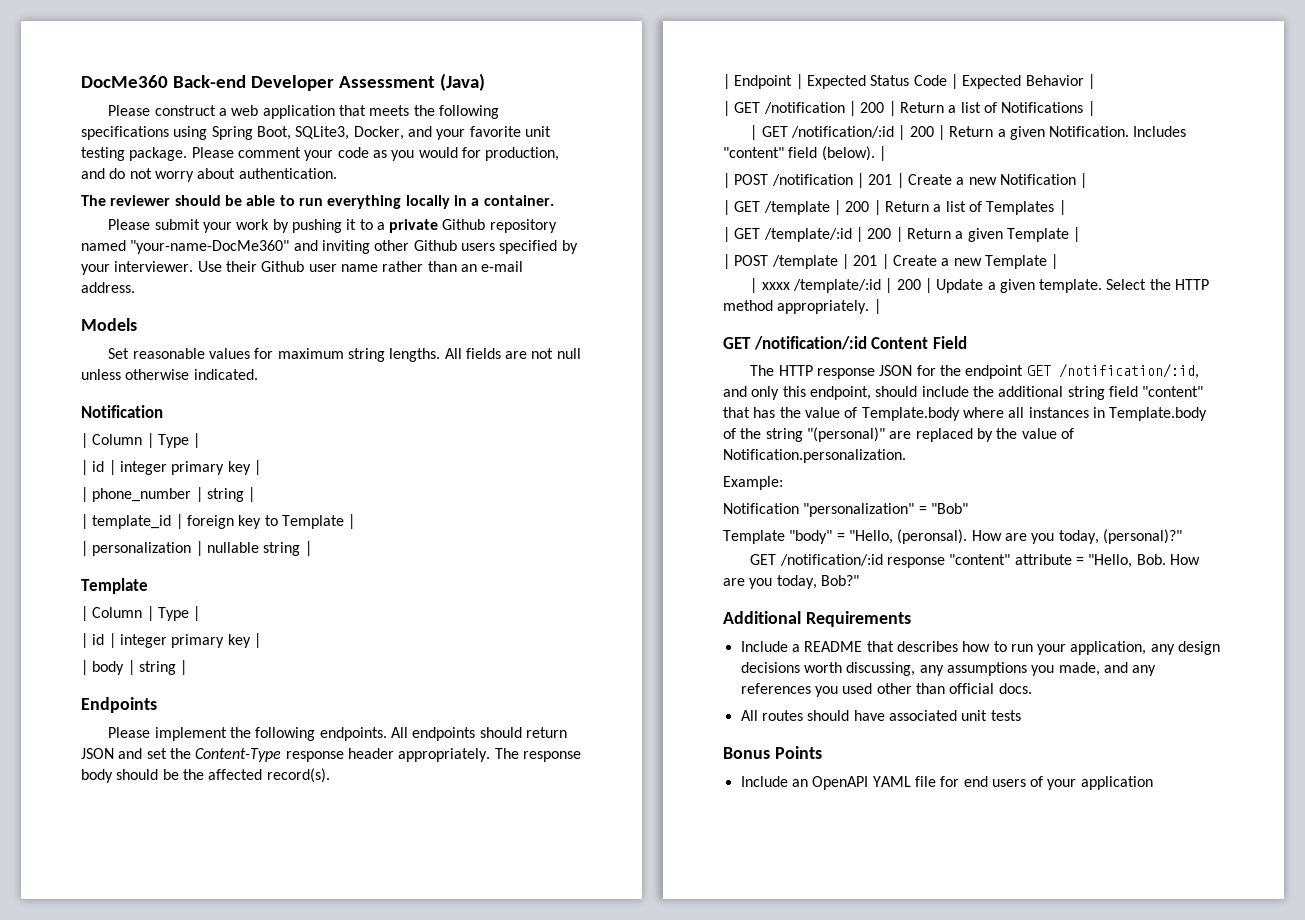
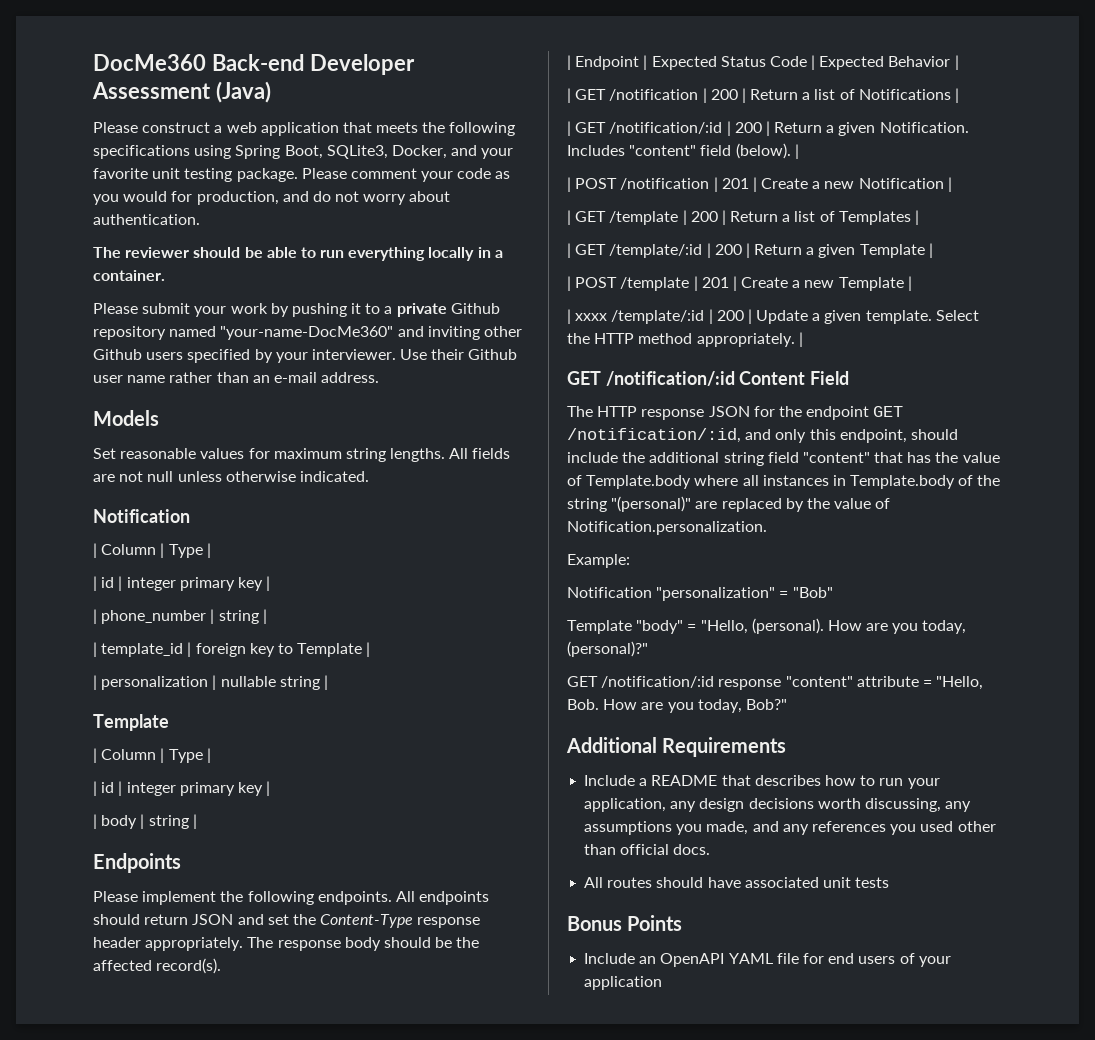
- Template "body" = "Hello, (peronsal).
+ Template "body" = "Hello, (personal).

